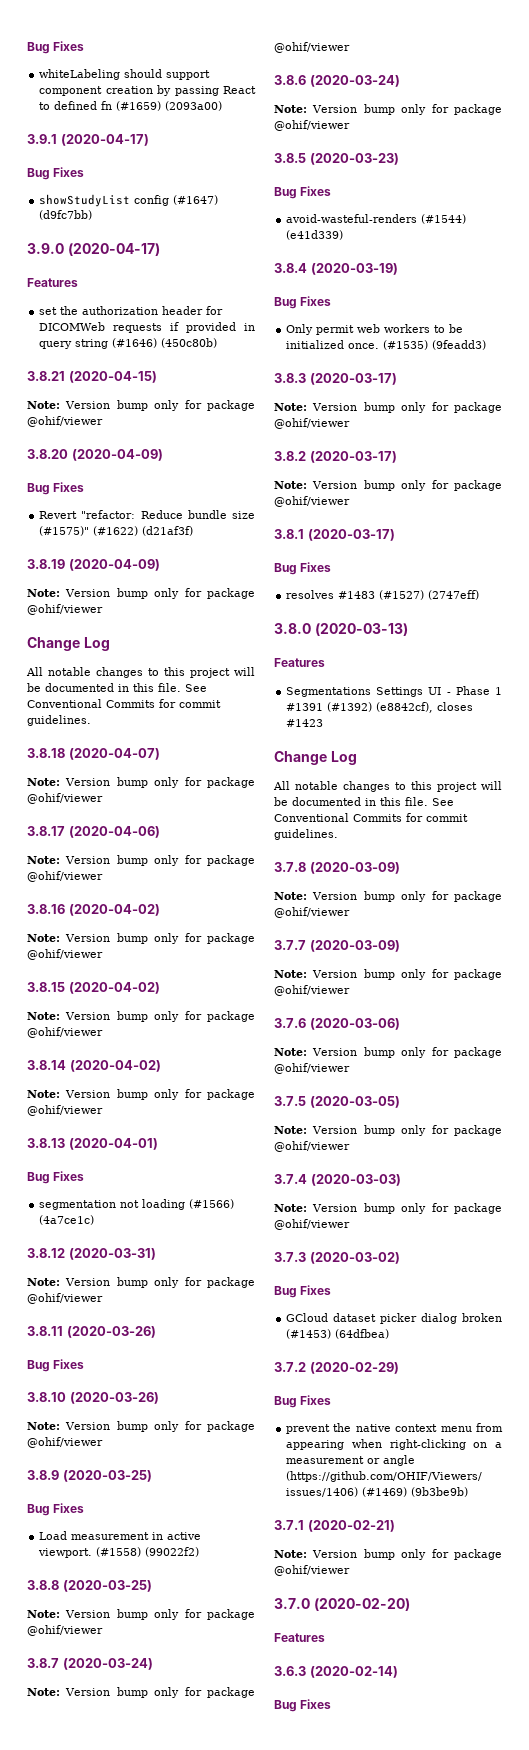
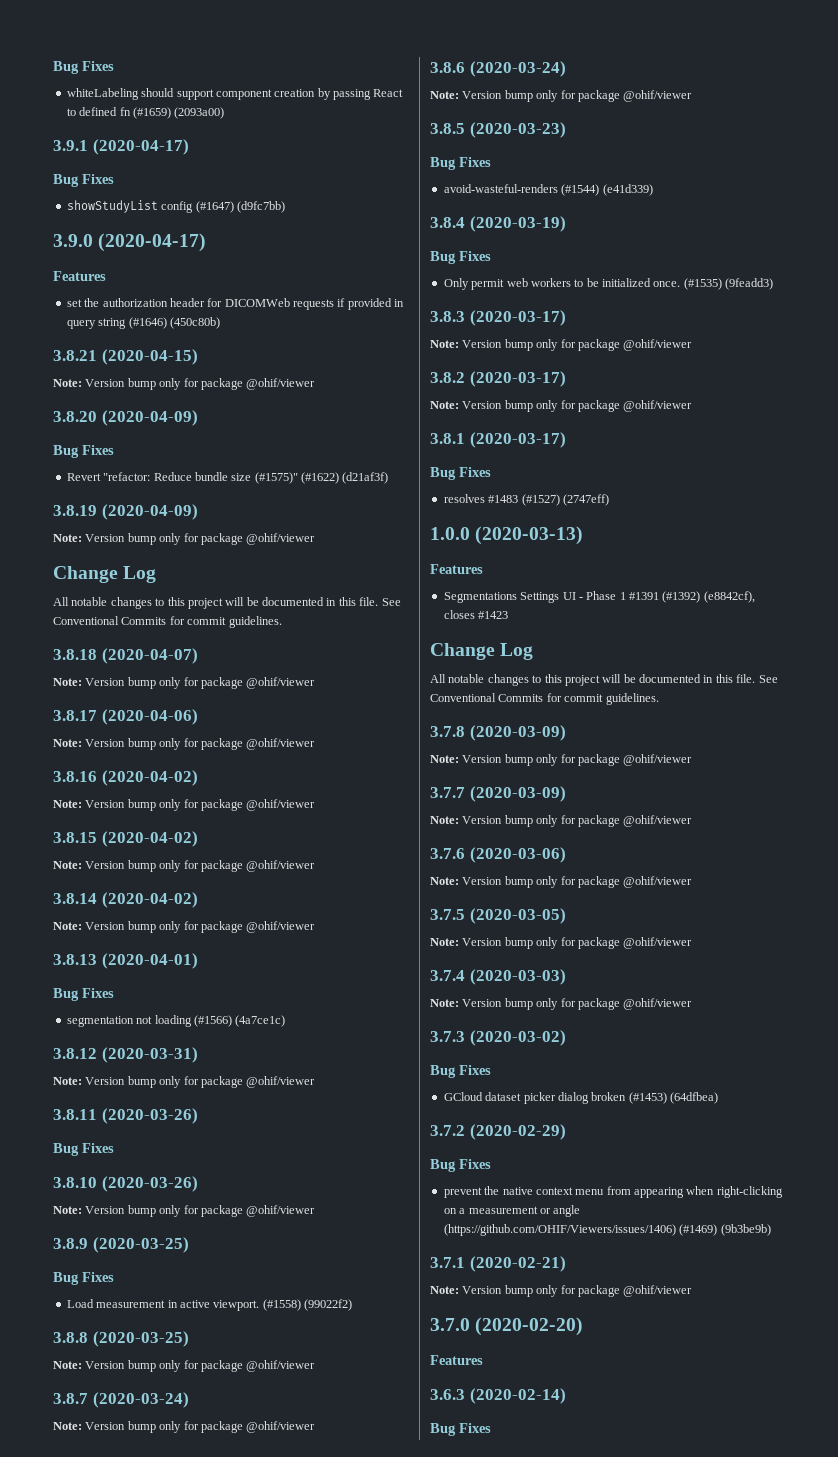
- 3.8.0 (2020-03-13)
+ 1.0.0 (2020-03-13)

